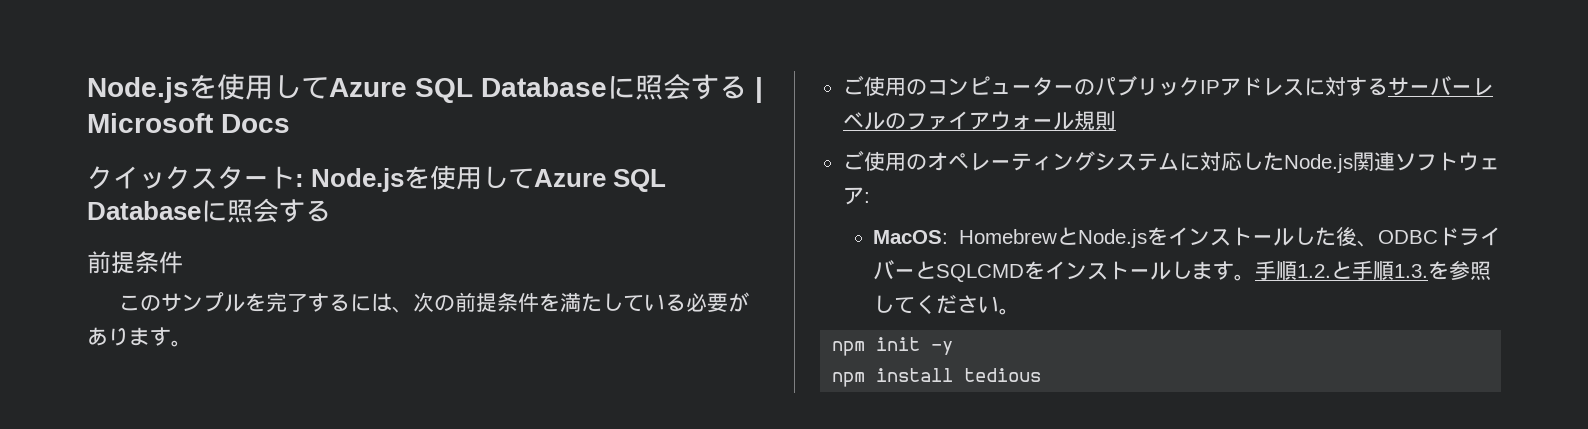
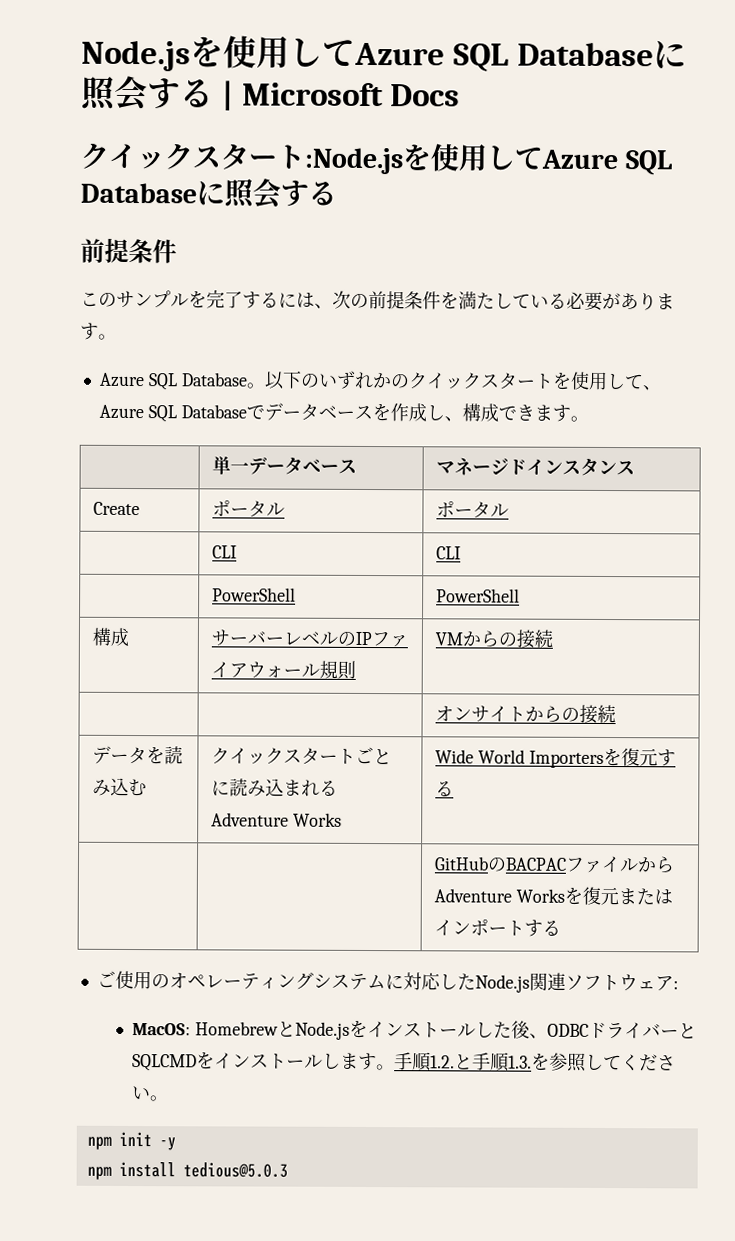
- クイックスタート: Node.jsを使用してAzure SQL Databaseに照会する
+ クイックスタート:Node.jsを使用してAzure SQL Databaseに照会する
- ご使用のコンピューターのパブリックIPアドレスに対するサーバーレベルのファイアウォール規則
+ Azure SQL Database。以下のいずれかのクイックスタートを使用して、Azure SQL Databaseでデータベースを作成し、構成できます。
+ | 単一データベース | マネージドインスタンス
+ Create | ポータル | ポータル
+ | CLI | CLI
+ | PowerShell | PowerShell
+ 構成 | サーバーレベルのIPファイアウォール規則 | VMからの接続
+ | | オンサイトからの接続
+ データを読み込む | クイックスタートごとに読み込まれるAdventure Works | Wide World Importersを復元する
+ | | GitHubのBACPACファイルからAdventure Worksを復元またはインポートする
- npm install tedious
+ npm install tedious@5.0.3

